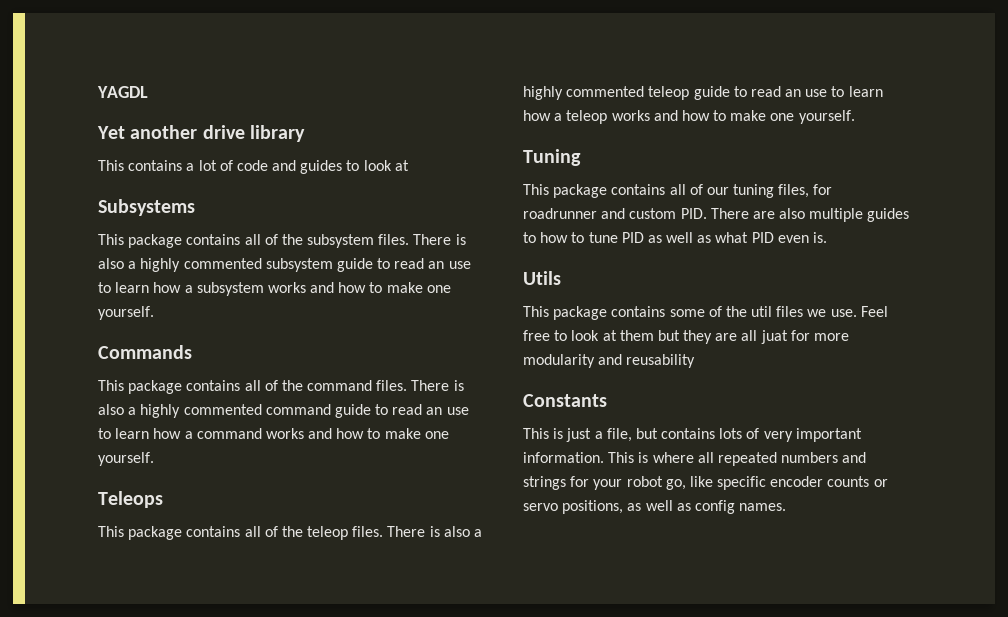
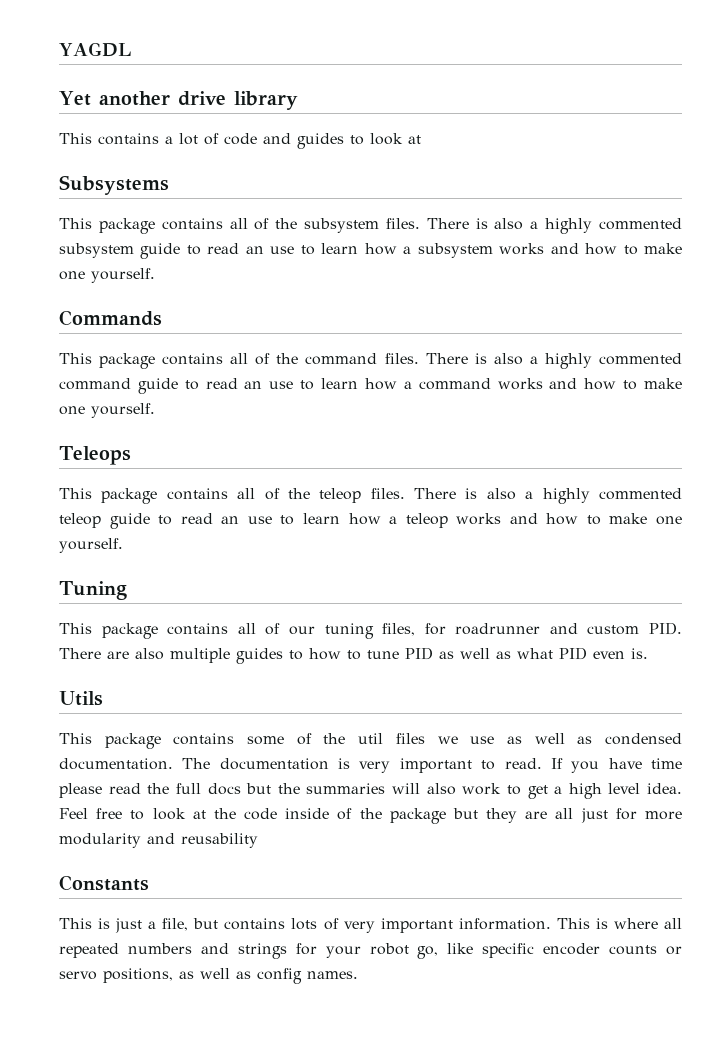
- This package contains some of the util files we use.
+ This package contains some of the util files we use as well as condensed documentation. The documentation is very important to read. If you have time please read the full docs but the summaries will also work to get a high level idea.
- Feel free to look at them but they are all juat for more modularity and reusability
+ Feel free to look at the code inside of the package but they are all just for more modularity and reusability

